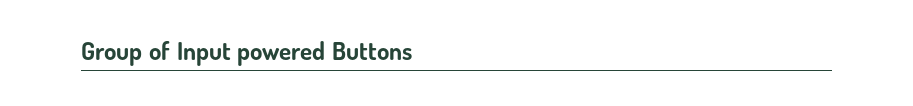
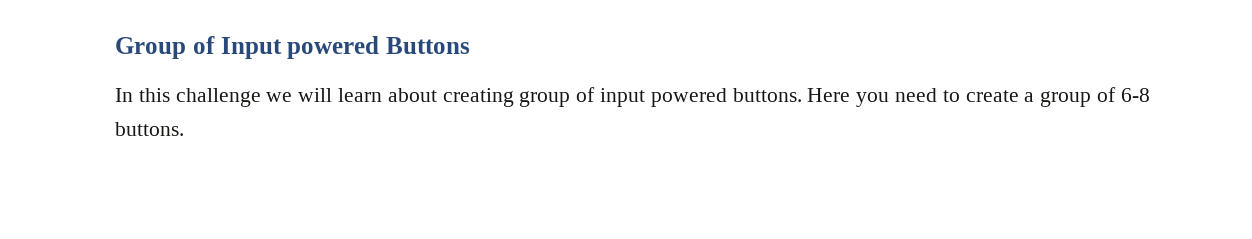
+ In this challenge we will learn about creating group of input powered buttons. Here you need to create a group of 6-8 buttons.

